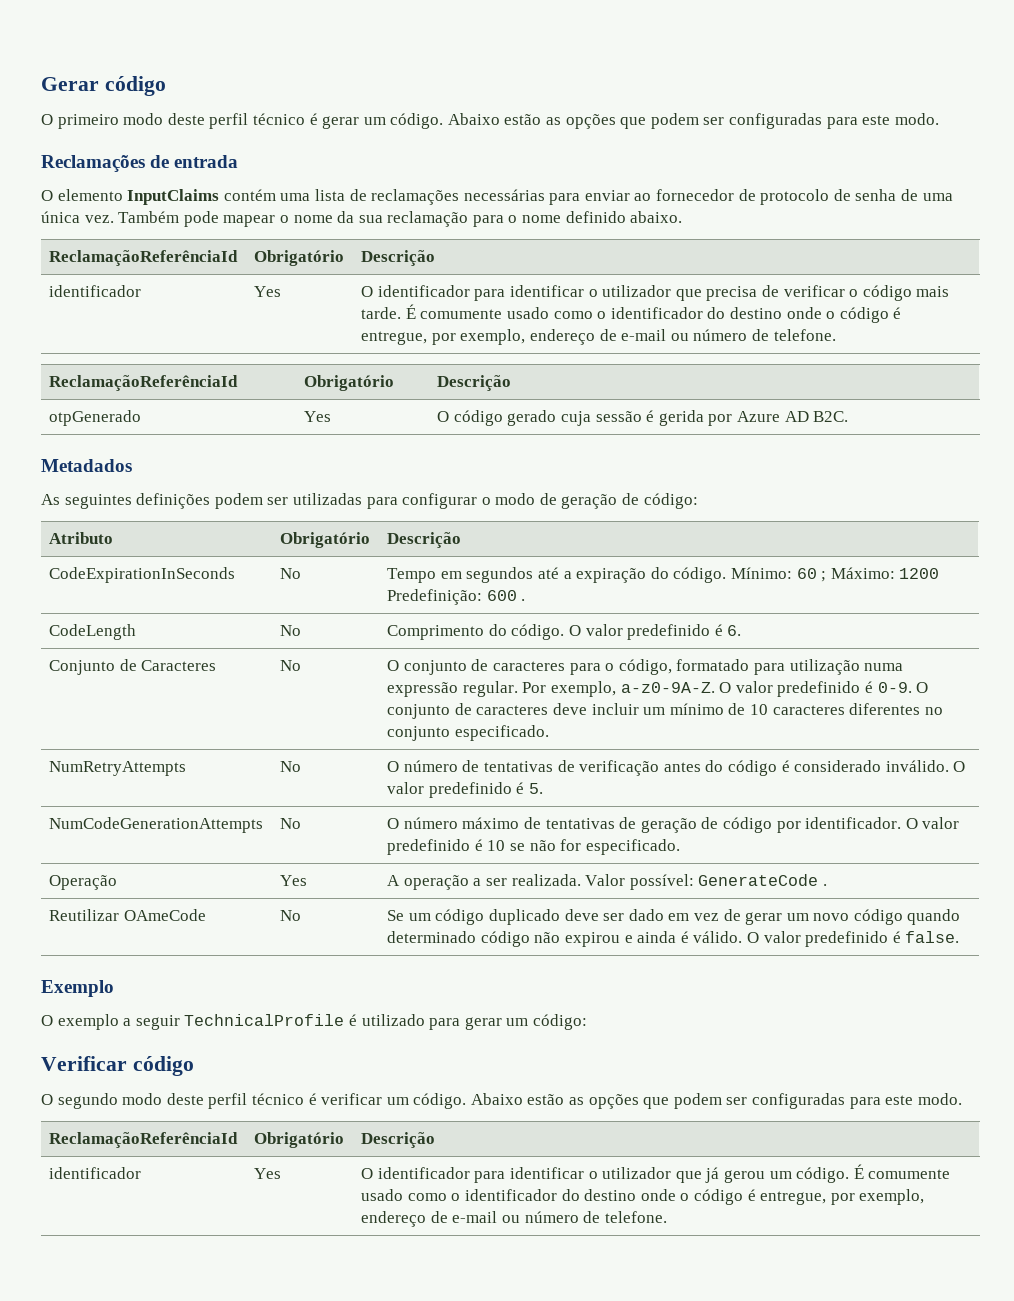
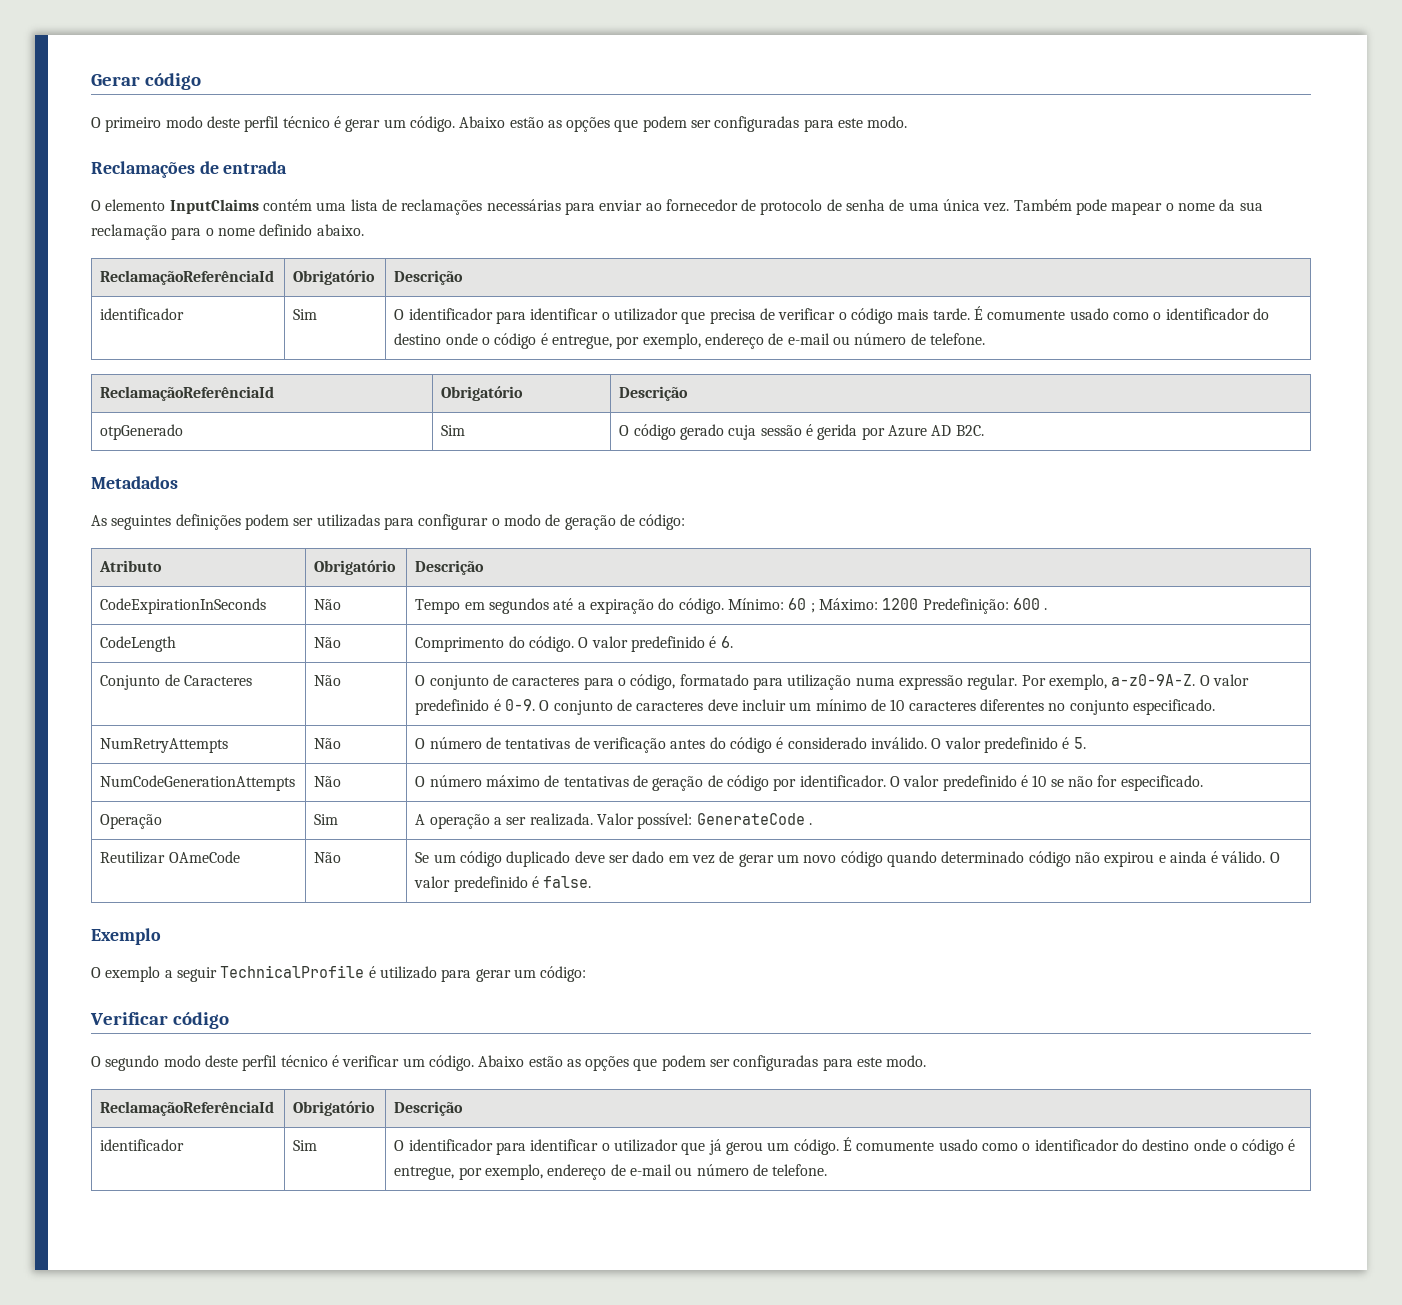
- identificador | Yes | O identificador para identificar o utilizador que precisa de verificar o código mais tarde. É comumente usado como o identificador do destino onde o código é entregue, por exemplo, endereço de e-mail ou número de telefone.
+ identificador | Sim | O identificador para identificar o utilizador que precisa de verificar o código mais tarde. É comumente usado como o identificador do destino onde o código é entregue, por exemplo, endereço de e-mail ou número de telefone.
- otpGenerado | Yes | O código gerado cuja sessão é gerida por Azure AD B2C.
+ otpGenerado | Sim | O código gerado cuja sessão é gerida por Azure AD B2C.
- CodeExpirationInSeconds | No | Tempo em segundos até a expiração do código. Mínimo: 60 ; Máximo: 1200 Predefinição: 600 .
+ CodeExpirationInSeconds | Não | Tempo em segundos até a expiração do código. Mínimo: 60 ; Máximo: 1200 Predefinição: 600 .
- CodeLength | No | Comprimento do código. O valor predefinido é 6.
+ CodeLength | Não | Comprimento do código. O valor predefinido é 6.
- Conjunto de Caracteres | No | O conjunto de caracteres para o código, formatado para utilização numa expressão regular. Por exemplo, a-z0-9A-Z. O valor predefinido é 0-9. O conjunto de caracteres deve incluir um mínimo de 10 caracteres diferentes no conjunto especificado.
+ Conjunto de Caracteres | Não | O conjunto de caracteres para o código, formatado para utilização numa expressão regular. Por exemplo, a-z0-9A-Z. O valor predefinido é 0-9. O conjunto de caracteres deve incluir um mínimo de 10 caracteres diferentes no conjunto especificado.
- NumRetryAttempts | No | O número de tentativas de verificação antes do código é considerado inválido. O valor predefinido é 5.
+ NumRetryAttempts | Não | O número de tentativas de verificação antes do código é considerado inválido. O valor predefinido é 5.
- NumCodeGenerationAttempts | No | O número máximo de tentativas de geração de código por identificador. O valor predefinido é 10 se não for especificado.
+ NumCodeGenerationAttempts | Não | O número máximo de tentativas de geração de código por identificador. O valor predefinido é 10 se não for especificado.
- Operação | Yes | A operação a ser realizada. Valor possível: GenerateCode .
+ Operação | Sim | A operação a ser realizada. Valor possível: GenerateCode .
- Reutilizar OAmeCode | No | Se um código duplicado deve ser dado em vez de gerar um novo código quando determinado código não expirou e ainda é válido. O valor predefinido é false.
+ Reutilizar OAmeCode | Não | Se um código duplicado deve ser dado em vez de gerar um novo código quando determinado código não expirou e ainda é válido. O valor predefinido é false.
- identificador | Yes | O identificador para identificar o utilizador que já gerou um código. É comumente usado como o identificador do destino onde o código é entregue, por exemplo, endereço de e-mail ou número de telefone.
+ identificador | Sim | O identificador para identificar o utilizador que já gerou um código. É comumente usado como o identificador do destino onde o código é entregue, por exemplo, endereço de e-mail ou número de telefone.

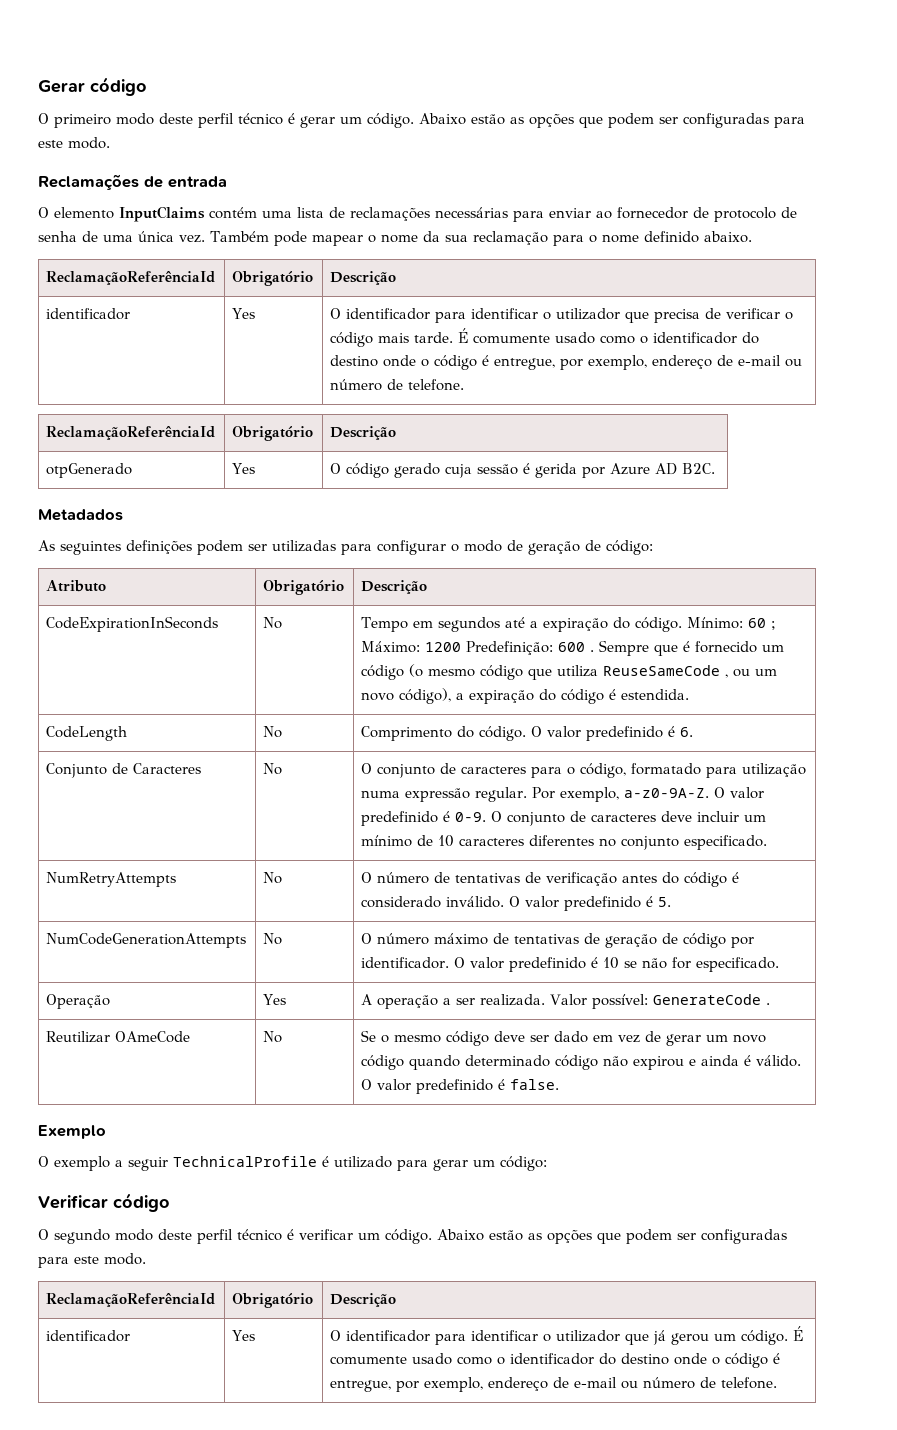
- identificador | Sim | O identificador para identificar o utilizador que precisa de verificar o código mais tarde. É comumente usado como o identificador do destino onde o código é entregue, por exemplo, endereço de e-mail ou número de telefone.
+ identificador | Yes | O identificador para identificar o utilizador que precisa de verificar o código mais tarde. É comumente usado como o identificador do destino onde o código é entregue, por exemplo, endereço de e-mail ou número de telefone.
- otpGenerado | Sim | O código gerado cuja sessão é gerida por Azure AD B2C.
+ otpGenerado | Yes | O código gerado cuja sessão é gerida por Azure AD B2C.
- CodeExpirationInSeconds | Não
+ CodeExpirationInSeconds | No
+ Sempre que é fornecido um código (o mesmo código que utiliza ReuseSameCode , ou um novo código), a expiração do código é estendida.
- CodeLength | Não | Comprimento do código. O valor predefinido é 6.
+ CodeLength | No | Comprimento do código. O valor predefinido é 6.
- Conjunto de Caracteres | Não | O conjunto de caracteres para o código, formatado para utilização numa expressão regular. Por exemplo, a-z0-9A-Z. O valor predefinido é 0-9. O conjunto de caracteres deve incluir um mínimo de 10 caracteres diferentes no conjunto especificado.
+ Conjunto de Caracteres | No | O conjunto de caracteres para o código, formatado para utilização numa expressão regular. Por exemplo, a-z0-9A-Z. O valor predefinido é 0-9. O conjunto de caracteres deve incluir um mínimo de 10 caracteres diferentes no conjunto especificado.
- NumRetryAttempts | Não | O número de tentativas de verificação antes do código é considerado inválido. O valor predefinido é 5.
+ NumRetryAttempts | No | O número de tentativas de verificação antes do código é considerado inválido. O valor predefinido é 5.
- NumCodeGenerationAttempts | Não | O número máximo de tentativas de geração de código por identificador. O valor predefinido é 10 se não for especificado.
+ NumCodeGenerationAttempts | No | O número máximo de tentativas de geração de código por identificador. O valor predefinido é 10 se não for especificado.
- Operação | Sim | A operação a ser realizada. Valor possível: GenerateCode .
+ Operação | Yes | A operação a ser realizada. Valor possível: GenerateCode .
- Reutilizar OAmeCode | Não | Se um código duplicado deve ser dado em vez de gerar um novo código quando determinado código não expirou e ainda é válido. O valor predefinido é false.
+ Reutilizar OAmeCode | No | Se o mesmo código deve ser dado em vez de gerar um novo código quando determinado código não expirou e ainda é válido. O valor predefinido é false.
- identificador | Sim | O identificador para identificar o utilizador que já gerou um código. É comumente usado como o identificador do destino onde o código é entregue, por exemplo, endereço de e-mail ou número de telefone.
+ identificador | Yes | O identificador para identificar o utilizador que já gerou um código. É comumente usado como o identificador do destino onde o código é entregue, por exemplo, endereço de e-mail ou número de telefone.

